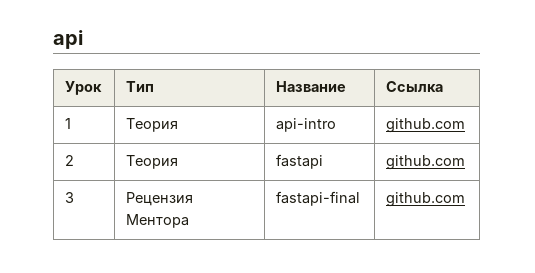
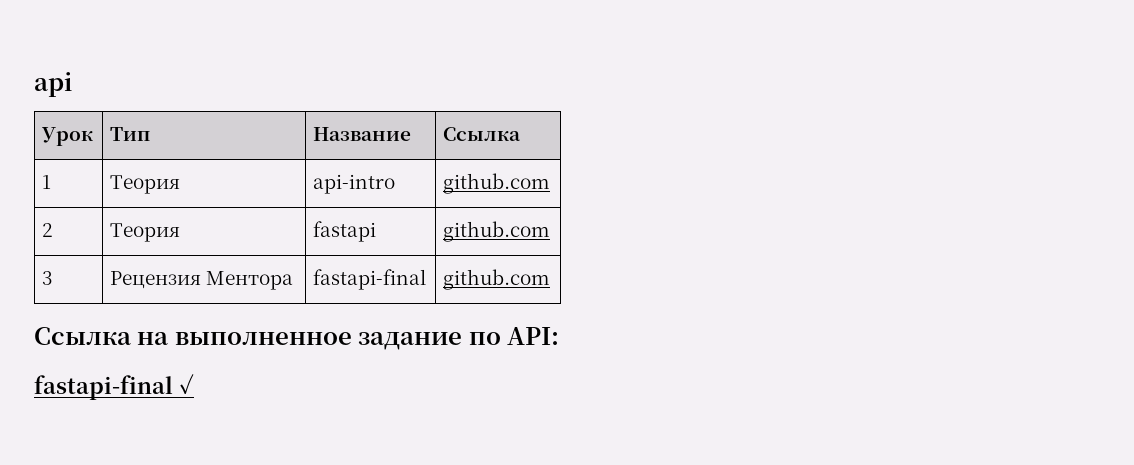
+ Ссылка на выполненное задание по API:
+ fastapi-final ✓

